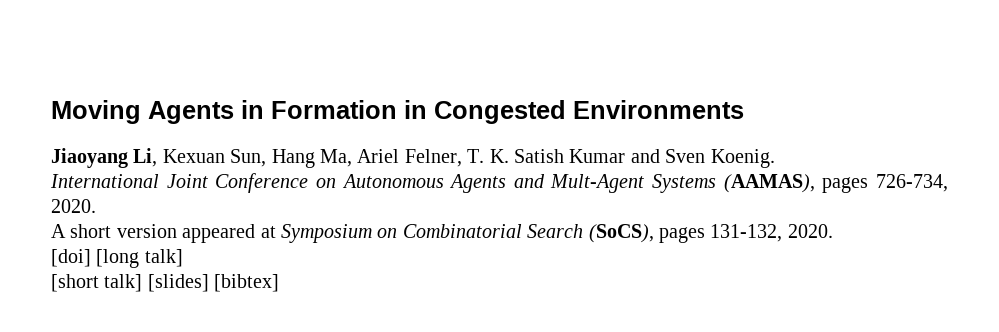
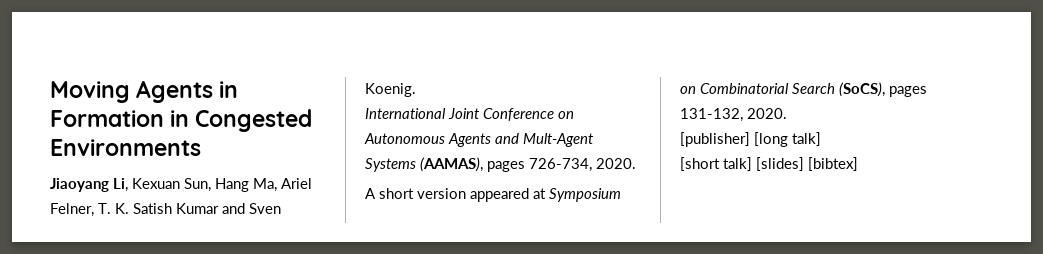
- [doi] [long talk]
+ [publisher] [long talk]

